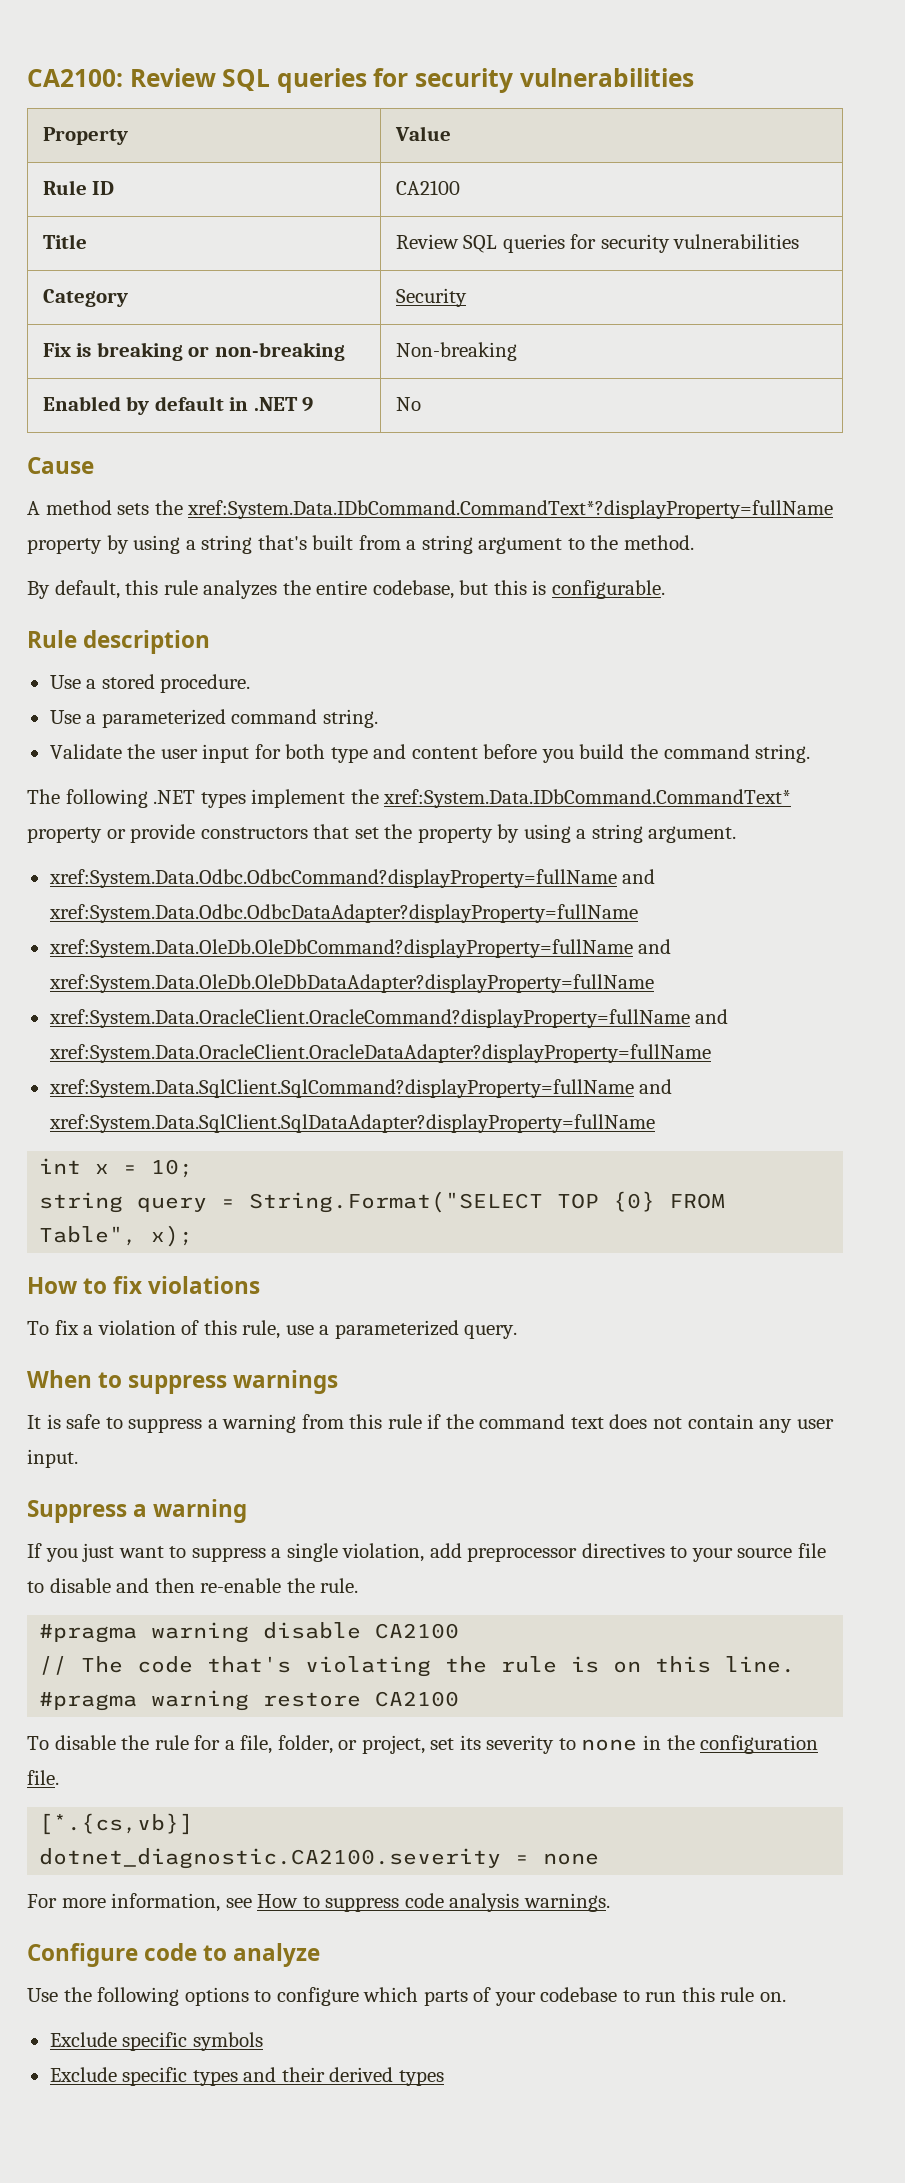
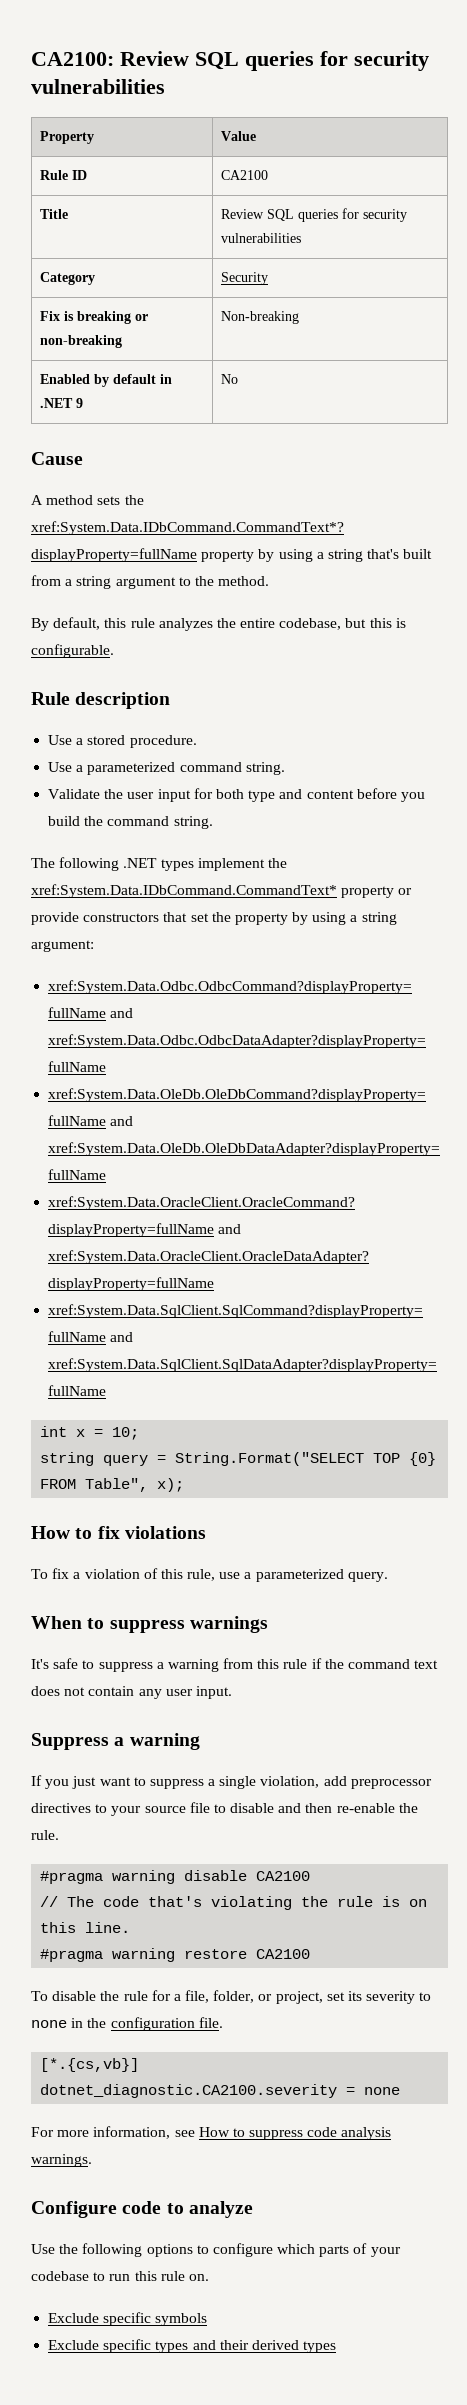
- The following .NET types implement the xref:System.Data.IDbCommand.CommandText* property or provide constructors that set the property by using a string argument.
+ The following .NET types implement the xref:System.Data.IDbCommand.CommandText* property or provide constructors that set the property by using a string argument:
- It is safe to suppress a warning from this rule if the command text does not contain any user input.
+ It's safe to suppress a warning from this rule if the command text does not contain any user input.

